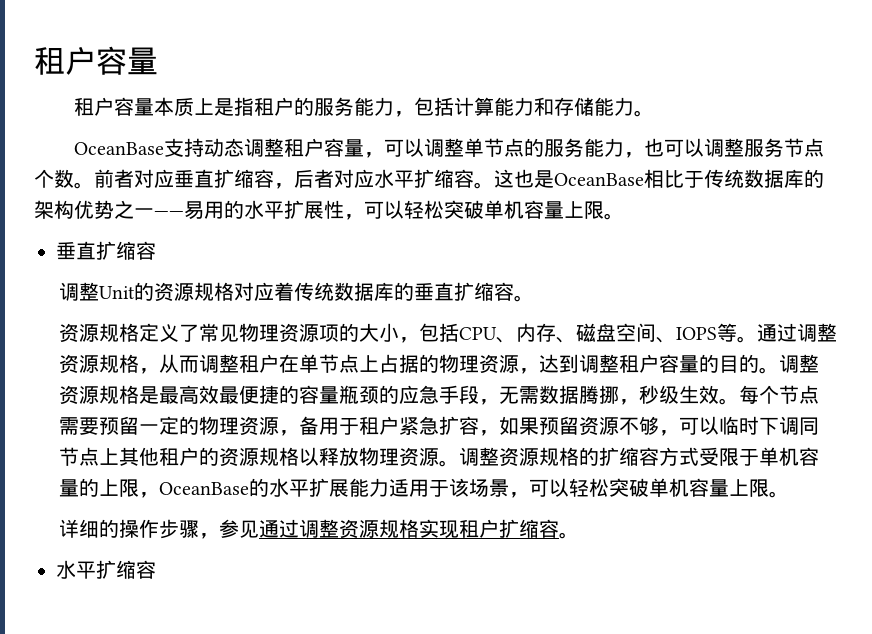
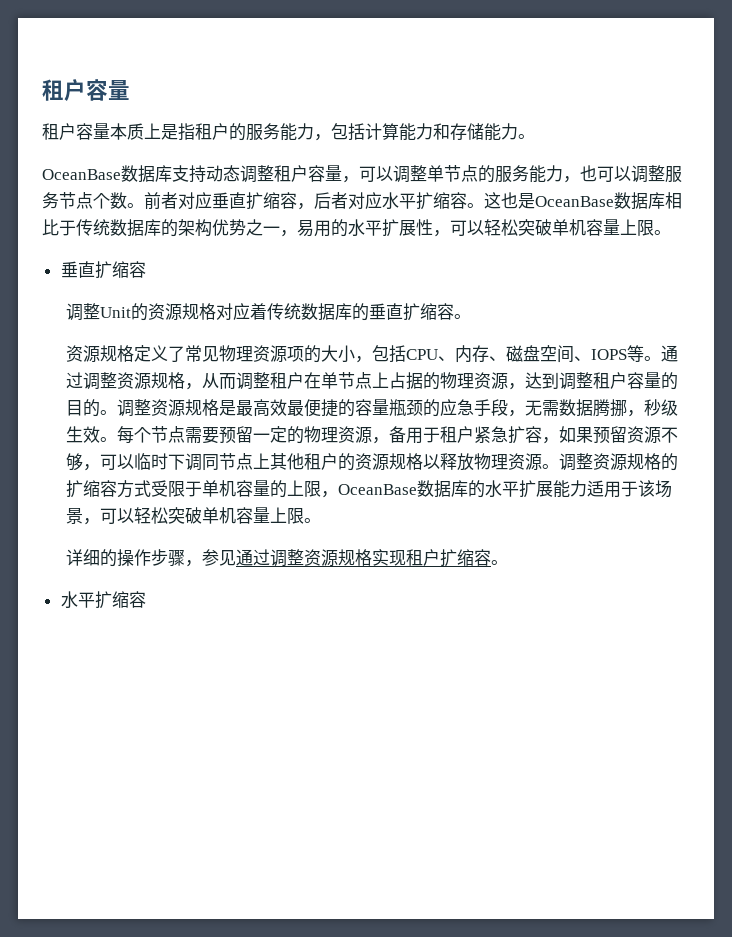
- OceanBase支持动态调整租户容量，可以调整单节点的服务能力，也可以调整服务节点个数。
+ OceanBase数据库支持动态调整租户容量，可以调整单节点的服务能力，也可以调整服务节点个数。
- 这也是OceanBase相比于传统数据库的架构优势之一——易用的水平扩展性，可以轻松突破单机容量上限。
+ 这也是OceanBase数据库相比于传统数据库的架构优势之一，易用的水平扩展性，可以轻松突破单机容量上限。
- 调整资源规格的扩缩容方式受限于单机容量的上限，OceanBase的水平扩展能力适用于该场景，可以轻松突破单机容量上限。
+ 调整资源规格的扩缩容方式受限于单机容量的上限，OceanBase数据库的水平扩展能力适用于该场景，可以轻松突破单机容量上限。

